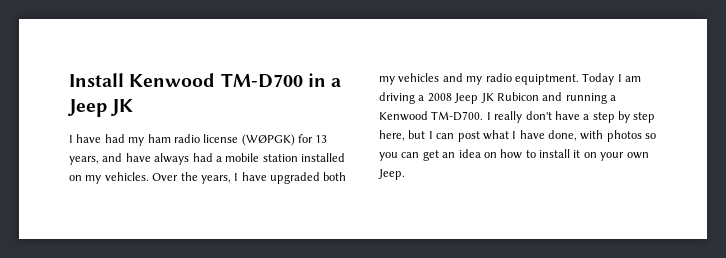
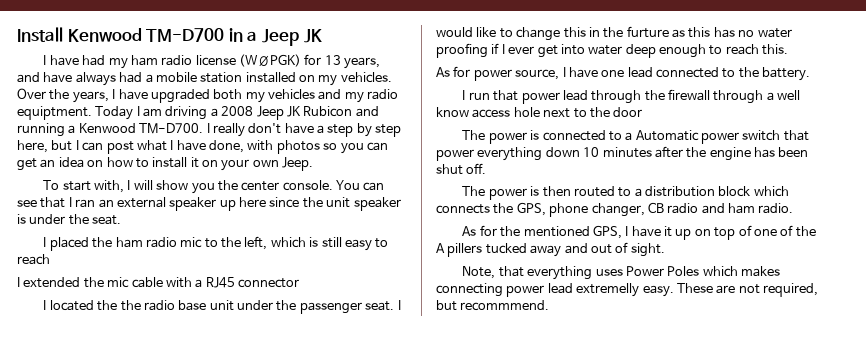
+ To start with, I will show you the center console. You can see that I ran an external speaker up here since the unit speaker is under the seat.
+ I placed the ham radio mic to the left, which is still easy to reach
+ I extended the mic cable with a RJ45 connector
+ I located the the radio base unit under the passenger seat. I would like to change this in the furture as this has no water proofing if I ever get into water deep enough to reach this.
+ As for power source, I have one lead connected to the battery.
+ I run that power lead through the firewall through a well know access hole next to the door
+ The power is connected to a Automatic power switch that power everything down 10 minutes after the engine has been shut off.
+ The power is then routed to a distribution block which connects the GPS, phone changer, CB radio and ham radio.
+ As for the mentioned GPS, I have it up on top of one of the A pillers tucked away and out of sight.
+ Note, that everything uses Power Poles which makes connecting power lead extremelly easy. These are not required, but recommmend.

